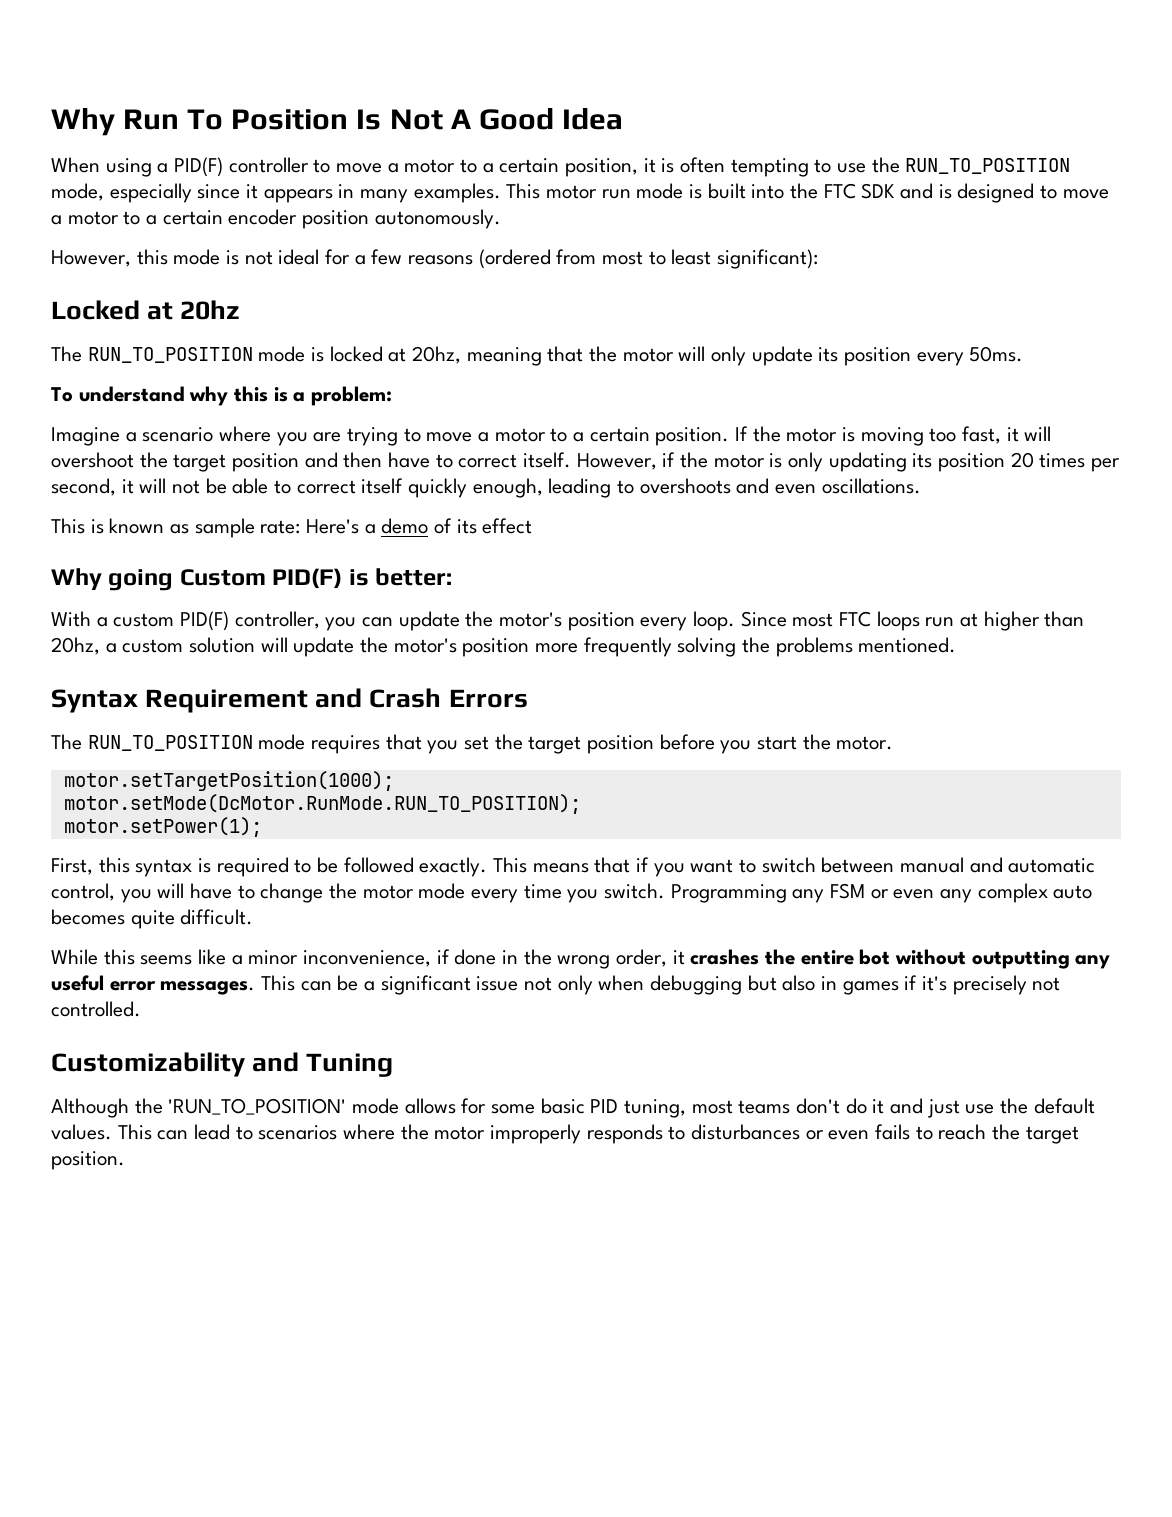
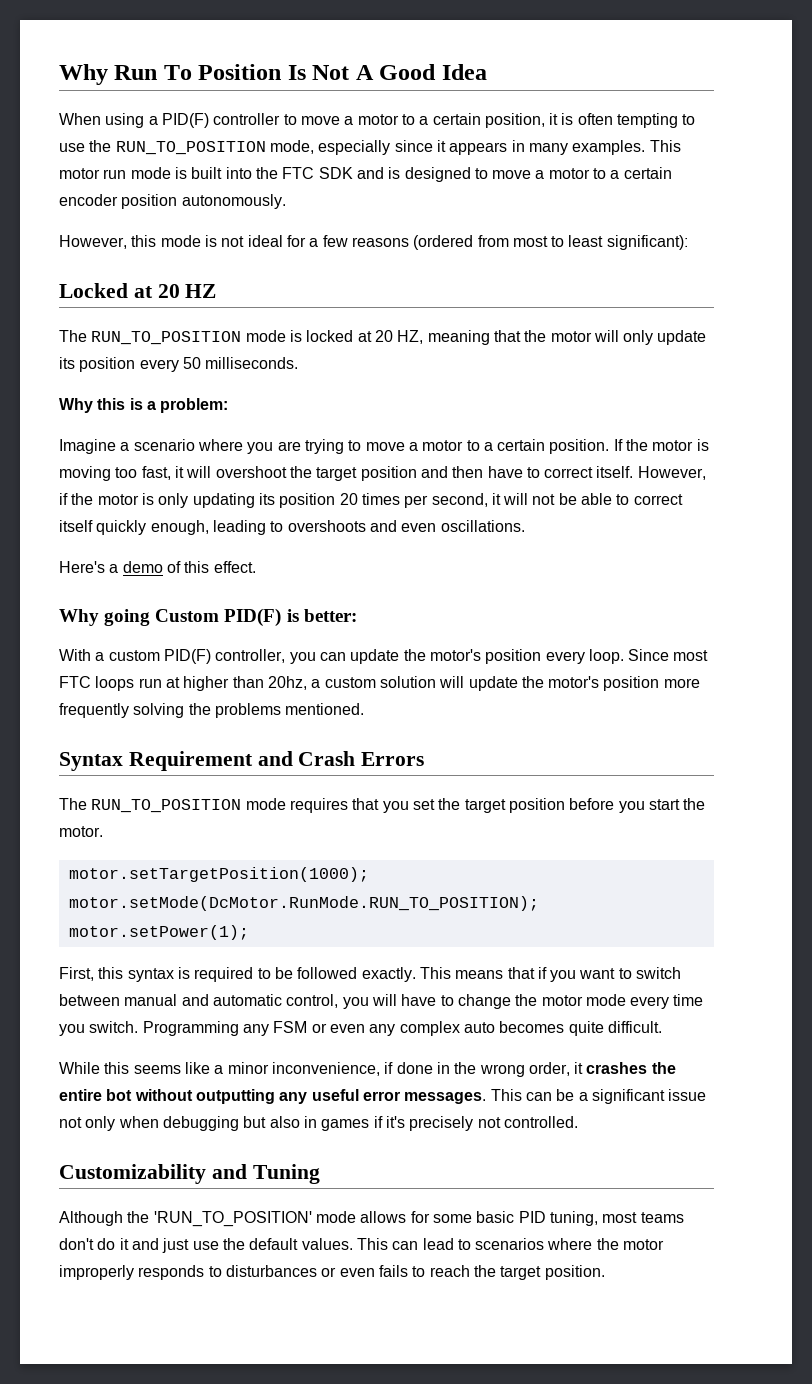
- Locked at 20hz
+ Locked at 20 HZ
- The RUN_TO_POSITION mode is locked at 20hz, meaning that the motor will only update its position every 50ms.
- To understand why this is a problem:
+ The RUN_TO_POSITION mode is locked at 20 HZ, meaning that the motor will only update its position every 50 milliseconds.
+ Why this is a problem:
- This is known as sample rate: Here's a demo of its effect
+ Here's a demo of this effect.

